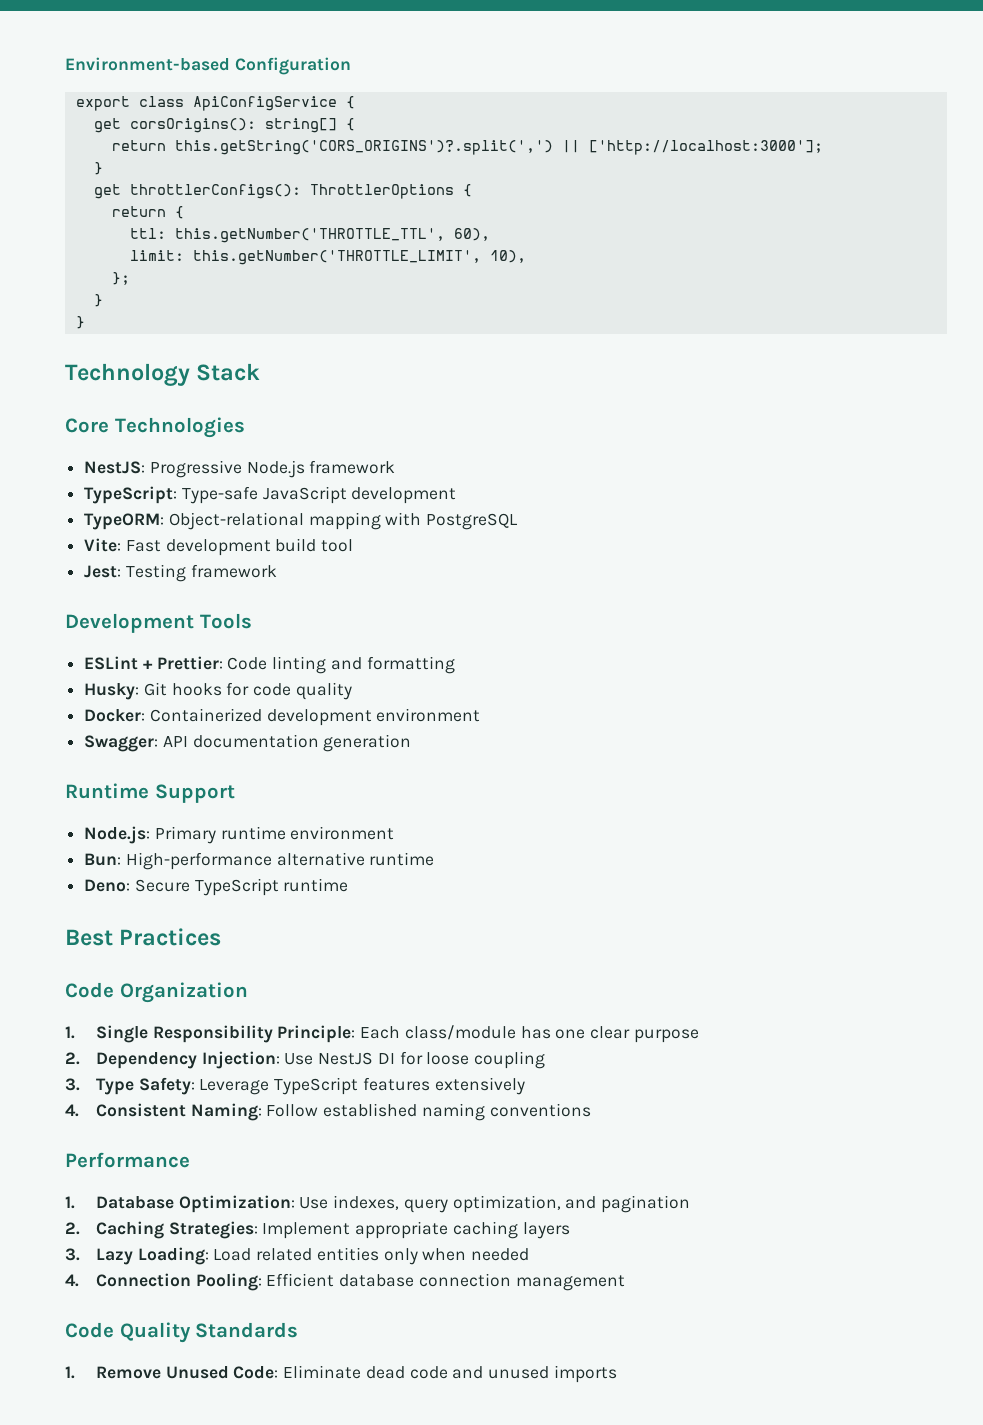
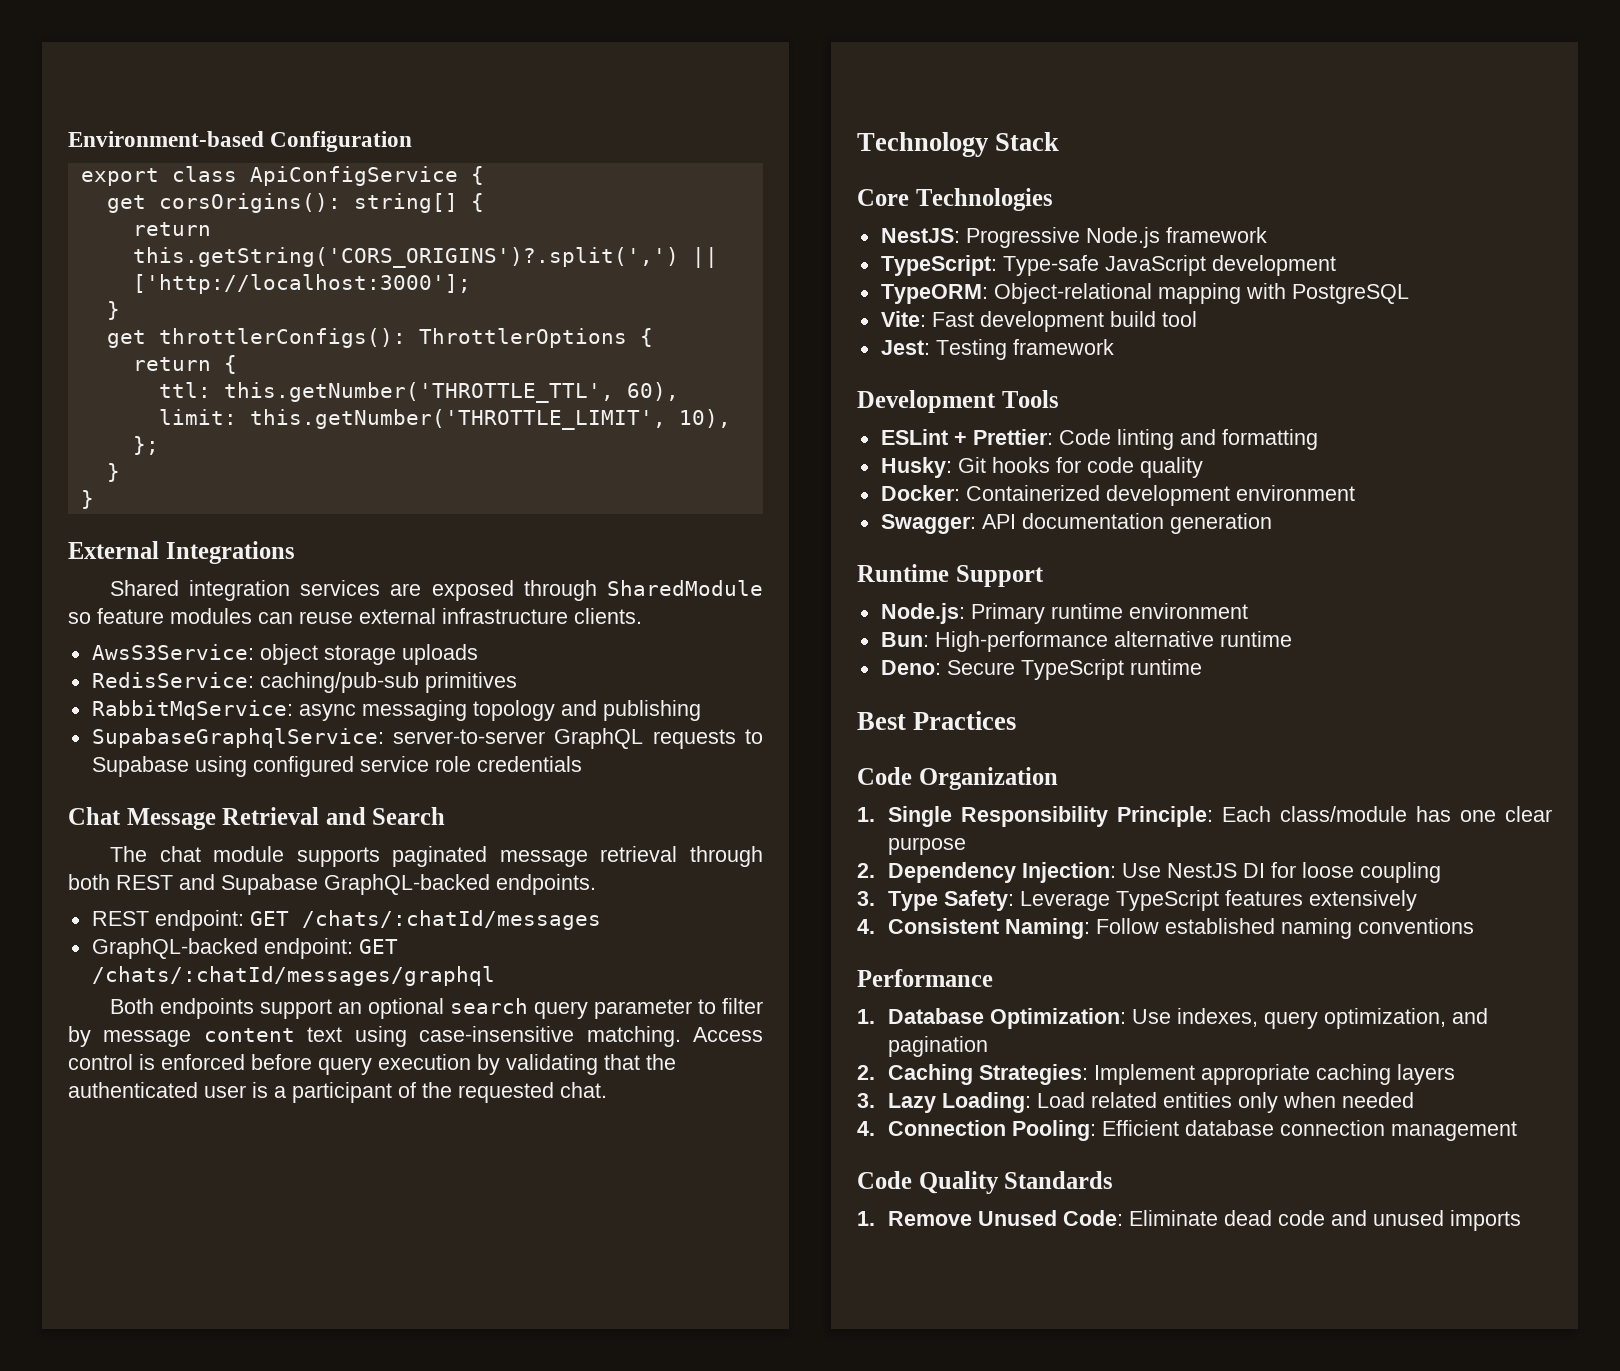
+ External Integrations
+ Shared integration services are exposed through SharedModule so feature modules can reuse external infrastructure clients.
+ AwsS3Service: object storage uploads
+ RedisService: caching/pub-sub primitives
+ RabbitMqService: async messaging topology and publishing
+ SupabaseGraphqlService: server-to-server GraphQL requests to Supabase using configured service role credentials
+ Chat Message Retrieval and Search
+ The chat module supports paginated message retrieval through both REST and Supabase GraphQL-backed endpoints.
+ REST endpoint: GET /chats/:chatId/messages
+ GraphQL-backed endpoint: GET /chats/:chatId/messages/graphql
+ Both endpoints support an optional search query parameter to filter by message content text using case-insensitive matching. Access control is enforced before query execution by validating that the authenticated user is a participant of the requested chat.

